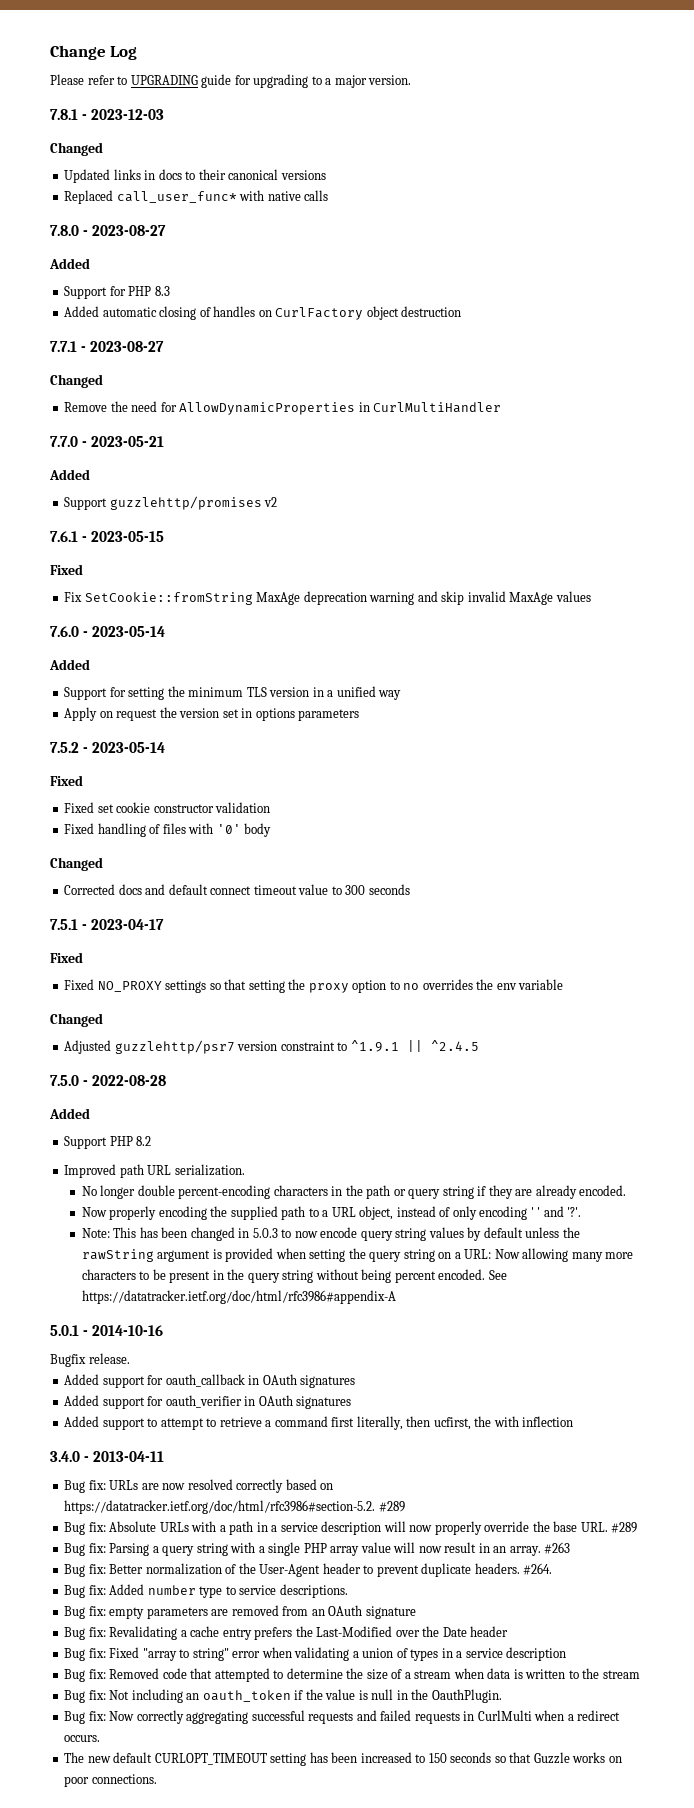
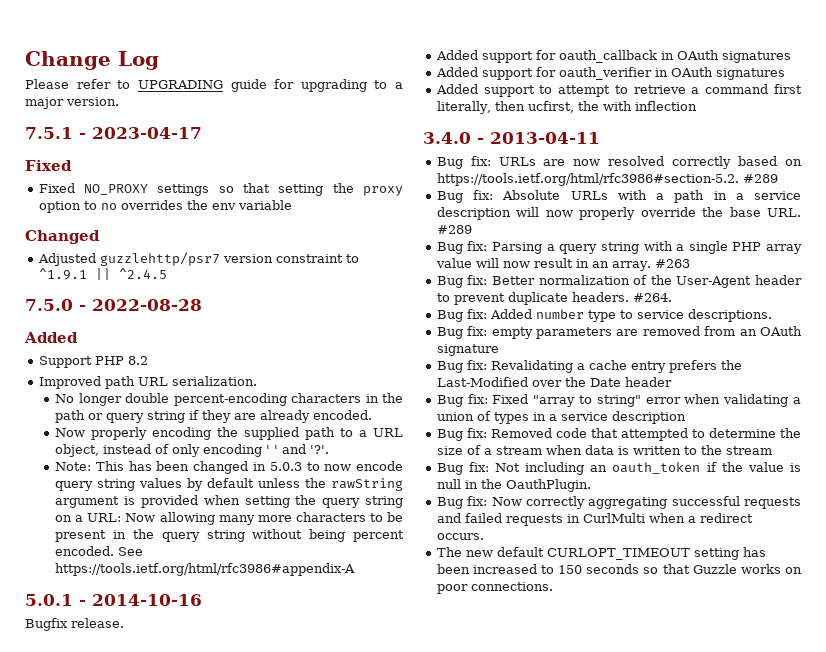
- 7.8.1 - 2023-12-03
- Changed
- Updated links in docs to their canonical versions
- Replaced call_user_func* with native calls
- 7.8.0 - 2023-08-27
- Added
- Support for PHP 8.3
- Added automatic closing of handles on CurlFactory object destruction
- 7.7.1 - 2023-08-27
- Changed
- Remove the need for AllowDynamicProperties in CurlMultiHandler
- 7.7.0 - 2023-05-21
- Added
- Support guzzlehttp/promises v2
- 7.6.1 - 2023-05-15
- Fixed
- Fix SetCookie::fromString MaxAge deprecation warning and skip invalid MaxAge values
- 7.6.0 - 2023-05-14
- Added
- Support for setting the minimum TLS version in a unified way
- Apply on request the version set in options parameters
- 7.5.2 - 2023-05-14
- Fixed
- Fixed set cookie constructor validation
- Fixed handling of files with '0' body
- Changed
- Corrected docs and default connect timeout value to 300 seconds
- See https://datatracker.ietf.org/doc/html/rfc3986#appendix-A
+ See https://tools.ietf.org/html/rfc3986#appendix-A
- Bug fix: URLs are now resolved correctly based on https://datatracker.ietf.org/doc/html/rfc3986#section-5.2. #289
+ Bug fix: URLs are now resolved correctly based on https://tools.ietf.org/html/rfc3986#section-5.2. #289

